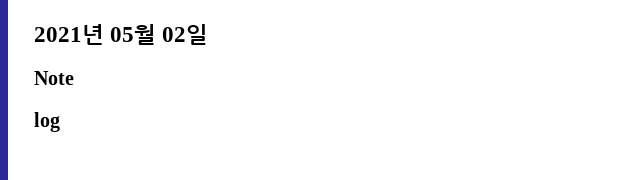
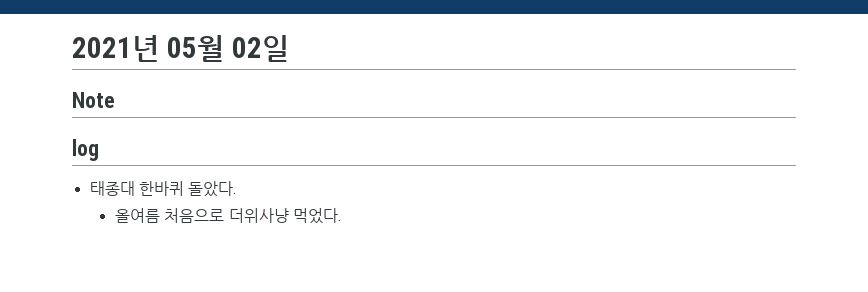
+ 태종대 한바퀴 돌았다.
+ 올여름 처음으로 더위사냥 먹었다.

